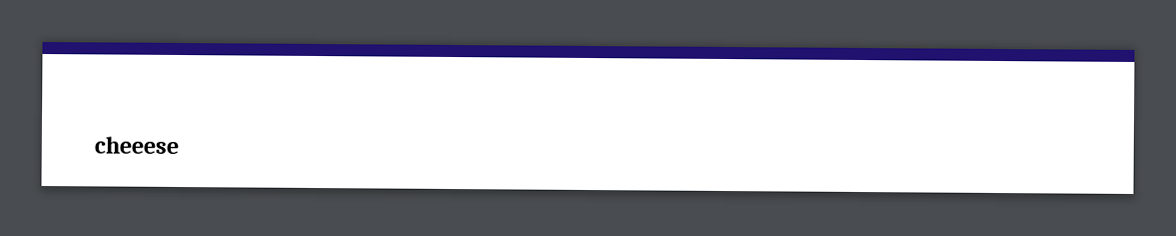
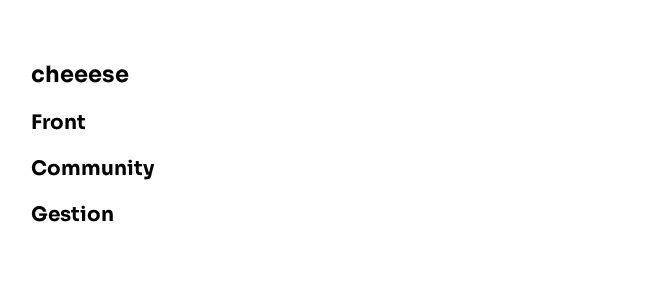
+ Front
+ Community
+ Gestion

